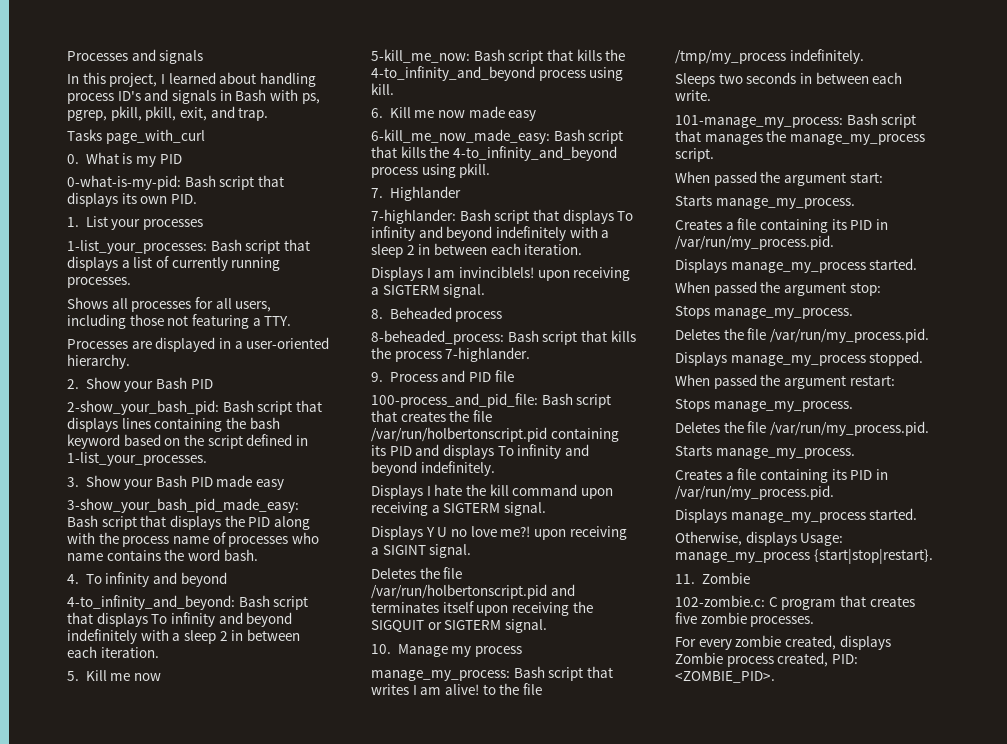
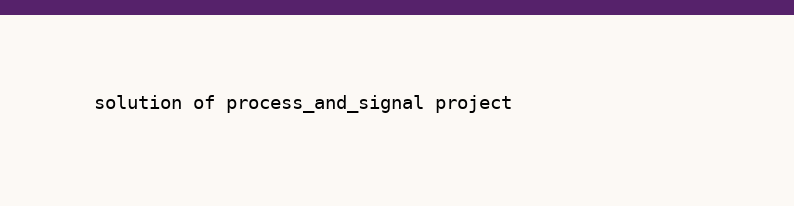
- Processes and signals
- In this project, I learned about handling process ID's and signals in Bash with ps, pgrep, pkill, pkill, exit, and trap.
- Tasks page_with_curl
- 0. What is my PID
- 0-what-is-my-pid: Bash script that displays its own PID.
- 1. List your processes
- 1-list_your_processes: Bash script that displays a list of currently running processes.
- Shows all processes for all users, including those not featuring a TTY.
- Processes are displayed in a user-oriented hierarchy.
- 2. Show your Bash PID
- 2-show_your_bash_pid: Bash script that displays lines containing the bash keyword based on the script defined in 1-list_your_processes.
- 3. Show your Bash PID made easy
- 3-show_your_bash_pid_made_easy: Bash script that displays the PID along with the process name of processes who name contains the word bash.
- 4. To infinity and beyond
- 4-to_infinity_and_beyond: Bash script that displays To infinity and beyond indefinitely with a sleep 2 in between each iteration.
- 5. Kill me now
- 5-kill_me_now: Bash script that kills the 4-to_infinity_and_beyond process using kill.
- 6. Kill me now made easy
- 6-kill_me_now_made_easy: Bash script that kills the 4-to_infinity_and_beyond process using pkill.
- 7. Highlander
- 7-highlander: Bash script that displays To infinity and beyond indefinitely with a sleep 2 in between each iteration.
- Displays I am invinciblels! upon receiving a SIGTERM signal.
- 8. Beheaded process
- 8-beheaded_process: Bash script that kills the process 7-highlander.
- 9. Process and PID file
- 100-process_and_pid_file: Bash script that creates the file /var/run/holbertonscript.pid containing its PID and displays To infinity and beyond indefinitely.
- Displays I hate the kill command upon receiving a SIGTERM signal.
- Displays Y U no love me?! upon receiving a SIGINT signal.
- Deletes the file /var/run/holbertonscript.pid and terminates itself upon receiving the SIGQUIT or SIGTERM signal.
- 10. Manage my process
- manage_my_process: Bash script that writes I am alive! to the file /tmp/my_process indefinitely.
- Sleeps two seconds in between each write.
- 101-manage_my_process: Bash script that manages the manage_my_process script.
- When passed the argument start:
- Starts manage_my_process.
- Creates a file containing its PID in /var/run/my_process.pid.
- Displays manage_my_process started.
- When passed the argument stop:
- Stops manage_my_process.
- Deletes the file /var/run/my_process.pid.
- Displays manage_my_process stopped.
- When passed the argument restart:
- Stops manage_my_process.
- Deletes the file /var/run/my_process.pid.
- Starts manage_my_process.
- Creates a file containing its PID in /var/run/my_process.pid.
- Displays manage_my_process started.
- Otherwise, displays Usage: manage_my_process {start|stop|restart}.
- 11. Zombie
- 102-zombie.c: C program that creates five zombie processes.
- For every zombie created, displays Zombie process created, PID: <ZOMBIE_PID>.
+ solution of process_and_signal project

